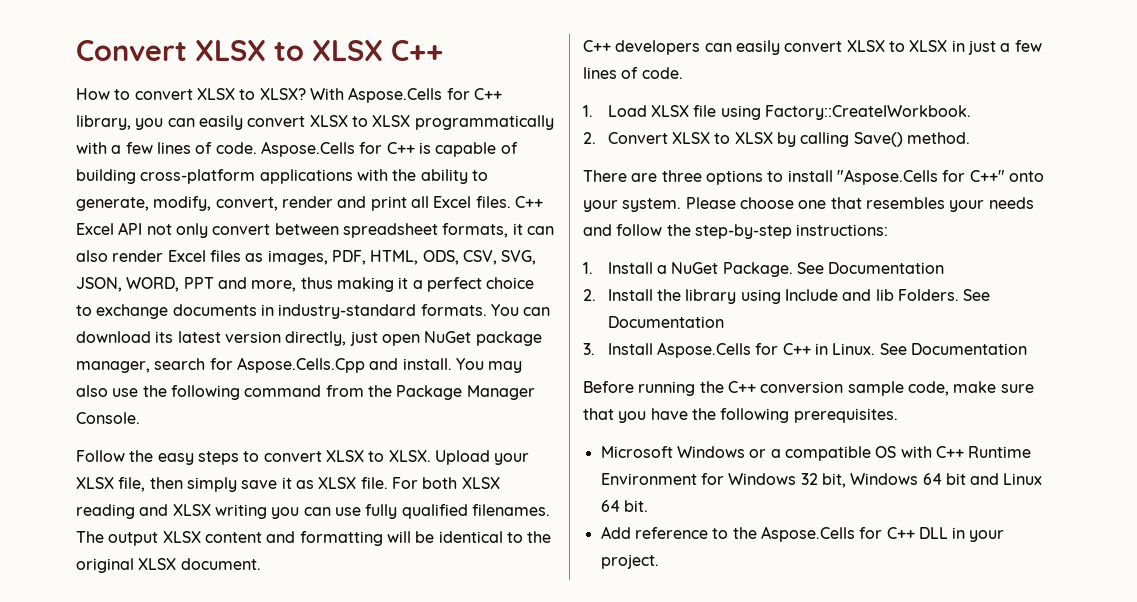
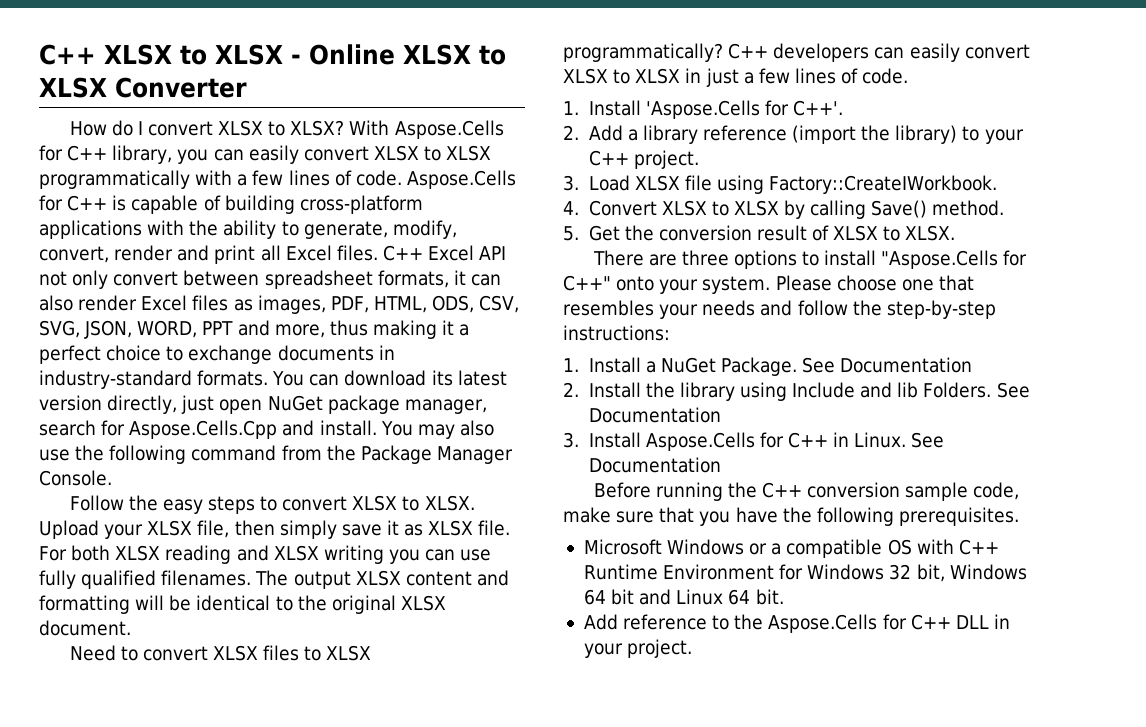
- Convert XLSX to XLSX C++
+ C++ XLSX to XLSX - Online XLSX to XLSX Converter
- How to convert XLSX to XLSX?
+ How do I convert XLSX to XLSX?
+ Need to convert XLSX files to XLSX programmatically?
- 1. Load XLSX file using Factory::CreateIWorkbook.
+ 1. Install 'Aspose.Cells for C++'.
+ 2. Add a library reference (import the library) to your C++ project.
+ 3. Load XLSX file using Factory::CreateIWorkbook.
- 2. Convert XLSX to XLSX by calling Save() method.
+ 4. Convert XLSX to XLSX by calling Save() method.
+ 5. Get the conversion result of XLSX to XLSX.

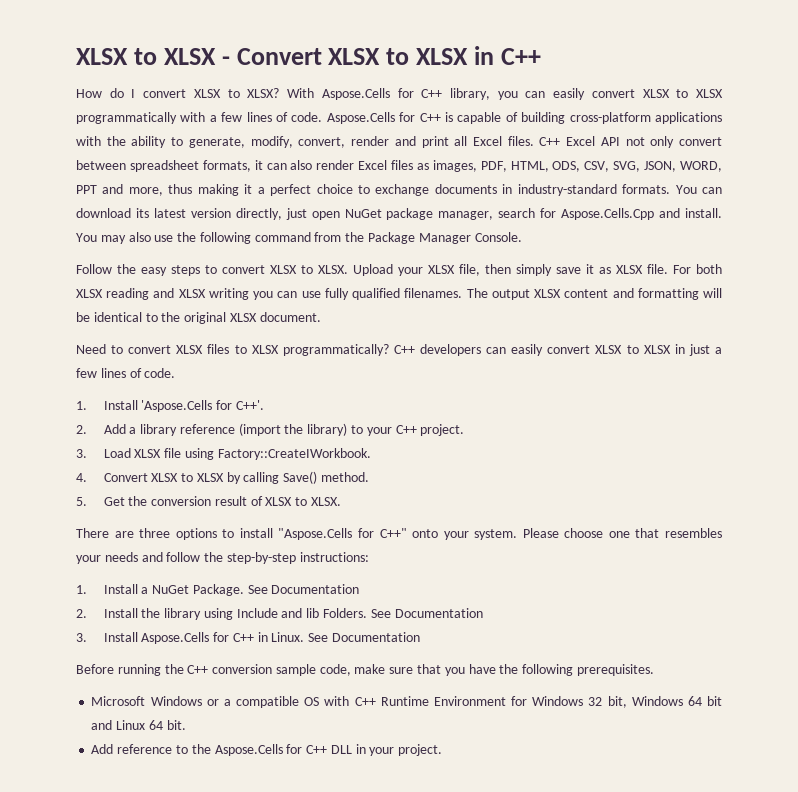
- C++ XLSX to XLSX - Online XLSX to XLSX Converter
+ XLSX to XLSX - Convert XLSX to XLSX in C++

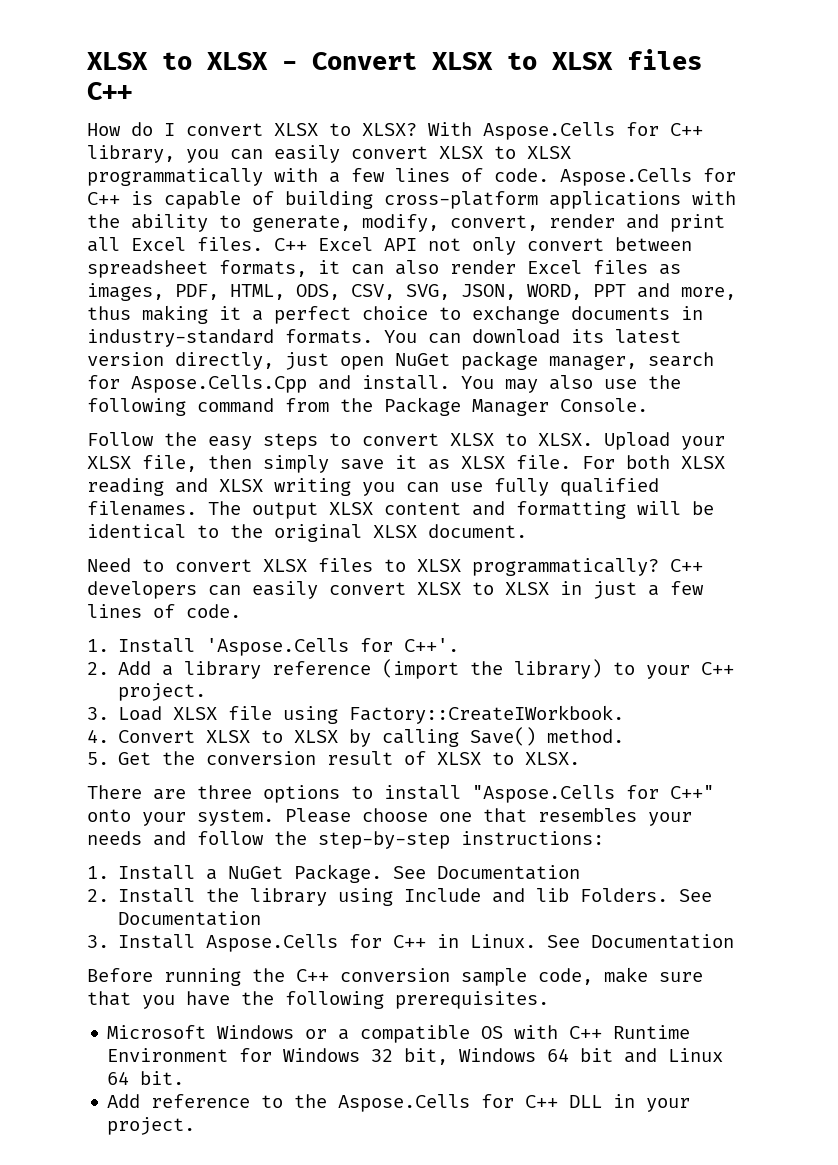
- XLSX to XLSX - Convert XLSX to XLSX in C++
+ XLSX to XLSX - Convert XLSX to XLSX files C++

